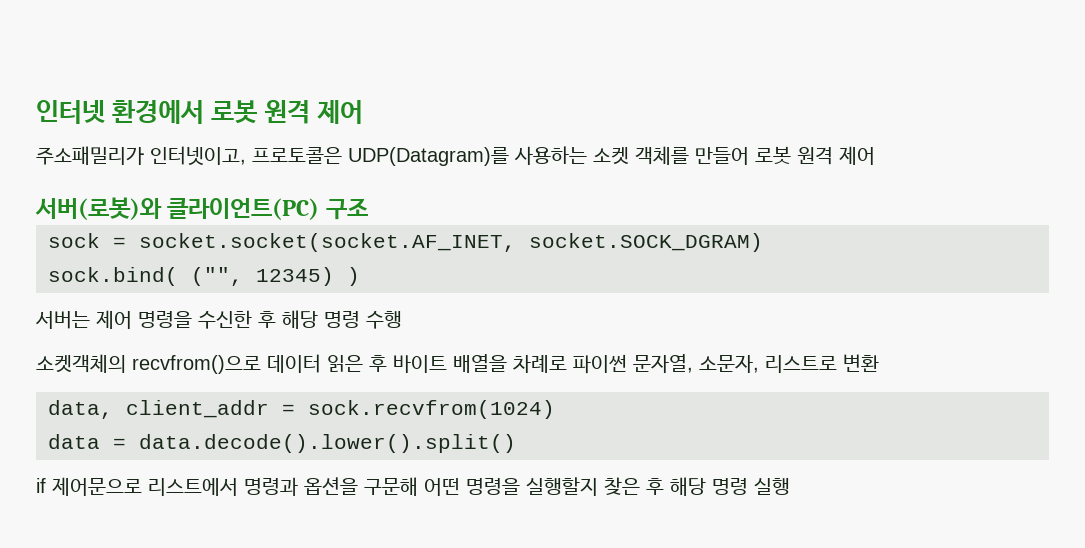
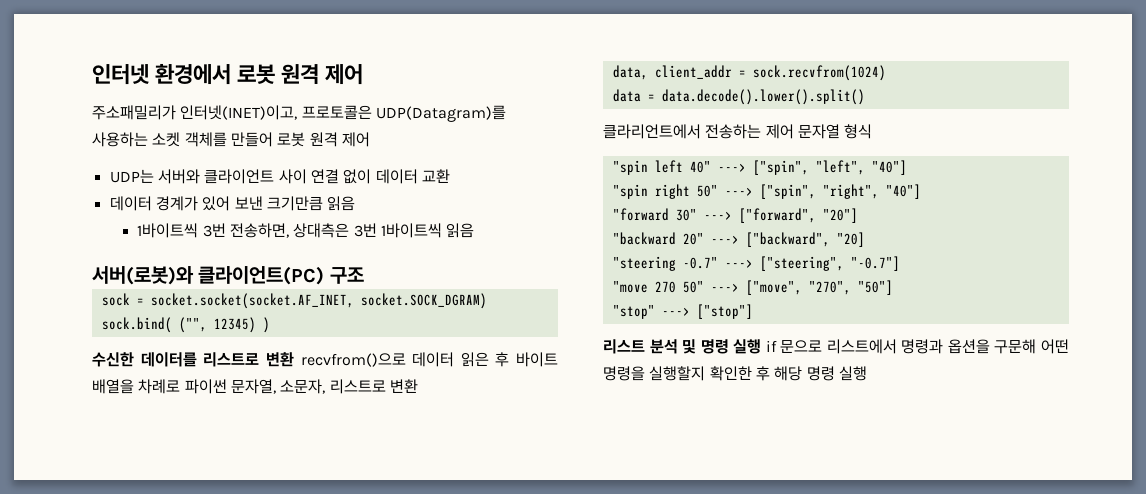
- 주소패밀리가 인터넷이고, 프로토콜은 UDP(Datagram)를 사용하는 소켓 객체를 만들어 로봇 원격 제어
+ 주소패밀리가 인터넷(INET)이고, 프로토콜은 UDP(Datagram)를 사용하는 소켓 객체를 만들어 로봇 원격 제어
+ UDP는 서버와 클라이언트 사이 연결 없이 데이터 교환
+ 데이터 경계가 있어 보낸 크기만큼 읽음
+ 1바이트씩 3번 전송하면, 상대측은 3번 1바이트씩 읽음
- 서버는 제어 명령을 수신한 후 해당 명령 수행
- 소켓객체의 recvfrom()으로 데이터 읽은 후 바이트 배열을 차례로 파이썬 문자열, 소문자, 리스트로 변환
+ 수신한 데이터를 리스트로 변환 recvfrom()으로 데이터 읽은 후 바이트 배열을 차례로 파이썬 문자열, 소문자, 리스트로 변환
- if 제어문으로 리스트에서 명령과 옵션을 구문해 어떤 명령을 실행할지 찾은 후 해당 명령 실행
+ 클라리언트에서 전송하는 제어 문자열 형식
+ "spin left 40" ---> ["spin", "left", "40"]
+ "spin right 50" ---> ["spin", "right", "40"]
+ "forward 30" ---> ["forward", "20"]
+ "backward 20" ---> ["backward", "20]
+ "steering -0.7" ---> ["steering", "-0.7"]
+ "move 270 50" ---> ["move", "270", "50"]
+ "stop" ---> ["stop"]
+ 리스트 분석 및 명령 실행 if 문으로 리스트에서 명령과 옵션을 구문해 어떤 명령을 실행할지 확인한 후 해당 명령 실행

